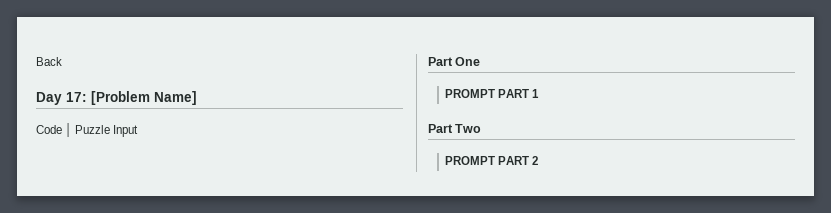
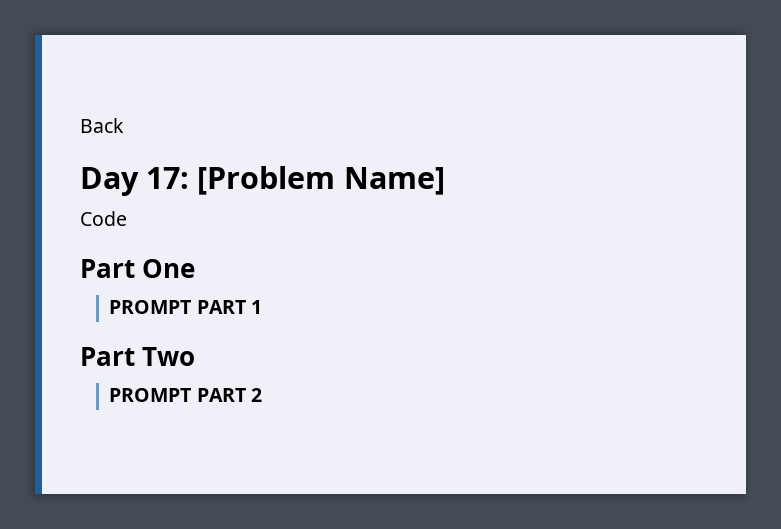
- Code │ Puzzle Input
+ Code

